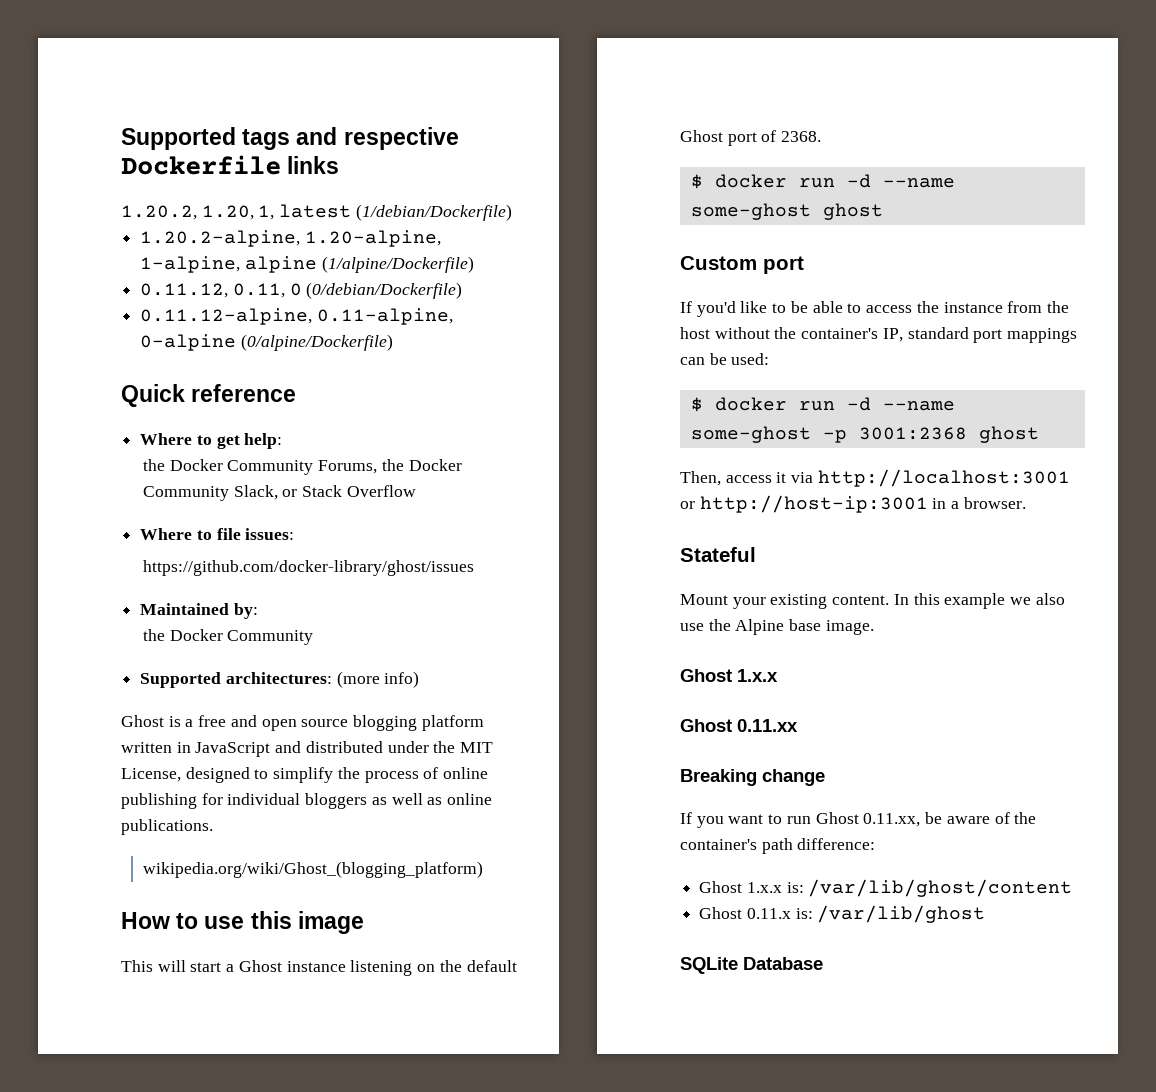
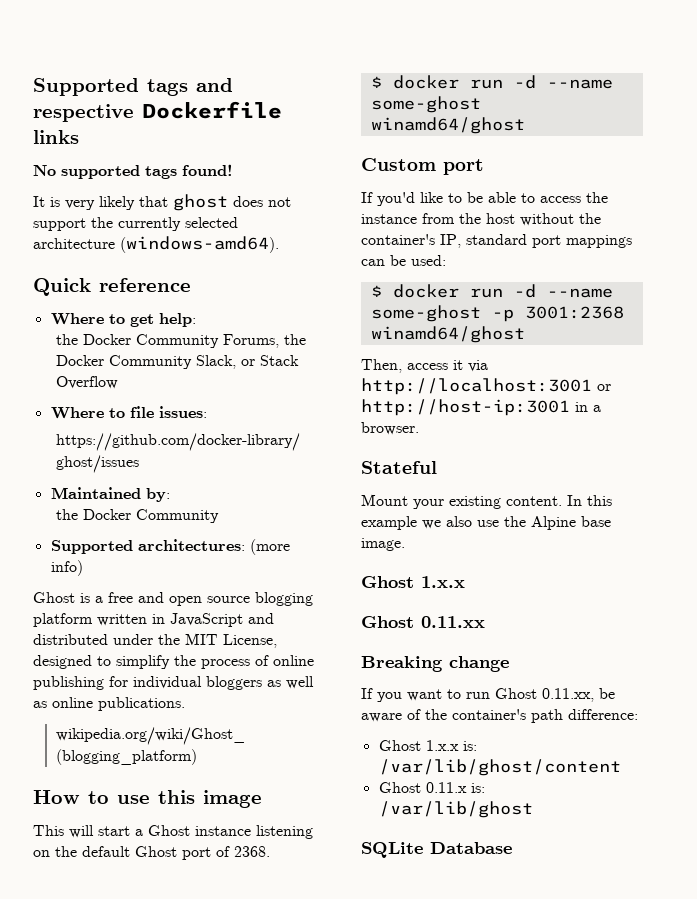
- 1.20.2, 1.20, 1, latest (1/debian/Dockerfile)
- 1.20.2-alpine, 1.20-alpine, 1-alpine, alpine (1/alpine/Dockerfile)
- 0.11.12, 0.11, 0 (0/debian/Dockerfile)
- 0.11.12-alpine, 0.11-alpine, 0-alpine (0/alpine/Dockerfile)
+ No supported tags found!
+ It is very likely that ghost does not support the currently selected architecture (windows-amd64).
- $ docker run -d --name some-ghost ghost
+ $ docker run -d --name some-ghost winamd64/ghost
- $ docker run -d --name some-ghost -p 3001:2368 ghost
+ $ docker run -d --name some-ghost -p 3001:2368 winamd64/ghost

